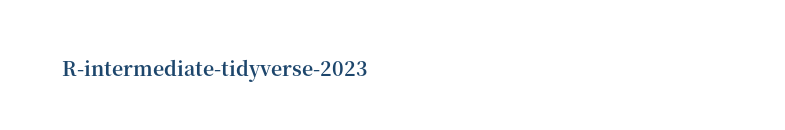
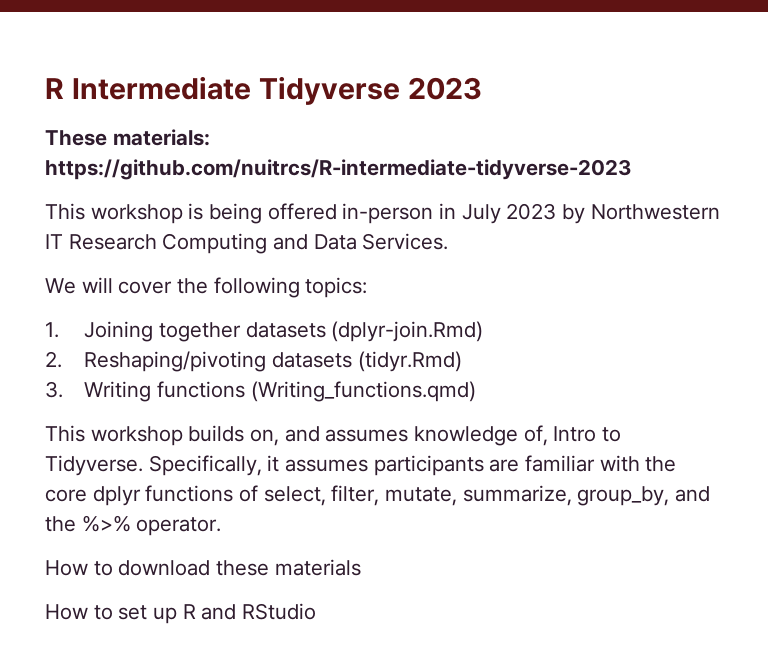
- R-intermediate-tidyverse-2023
+ R Intermediate Tidyverse 2023
+ These materials: https://github.com/nuitrcs/R-intermediate-tidyverse-2023
+ This workshop is being offered in-person in July 2023 by Northwestern IT Research Computing and Data Services.
+ We will cover the following topics:
+ 1. Joining together datasets (dplyr-join.Rmd)
+ 2. Reshaping/pivoting datasets (tidyr.Rmd)
+ 3. Writing functions (Writing_functions.qmd)
+ This workshop builds on, and assumes knowledge of, Intro to Tidyverse. Specifically, it assumes participants are familiar with the core dplyr functions of select, filter, mutate, summarize, group_by, and the %>% operator.
+ How to download these materials
+ How to set up R and RStudio

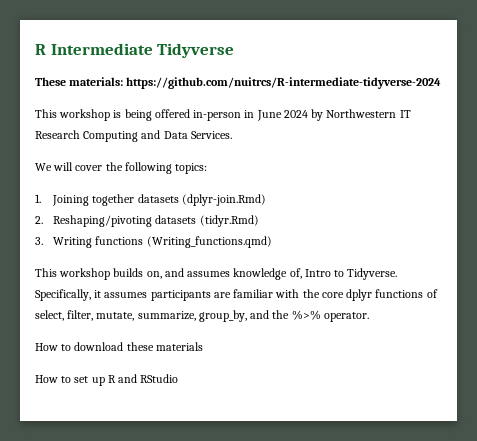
- R Intermediate Tidyverse 2023
+ R Intermediate Tidyverse
- These materials: https://github.com/nuitrcs/R-intermediate-tidyverse-2023
+ These materials: https://github.com/nuitrcs/R-intermediate-tidyverse-2024
- This workshop is being offered in-person in July 2023 by Northwestern IT Research Computing and Data Services.
+ This workshop is being offered in-person in June 2024 by Northwestern IT Research Computing and Data Services.

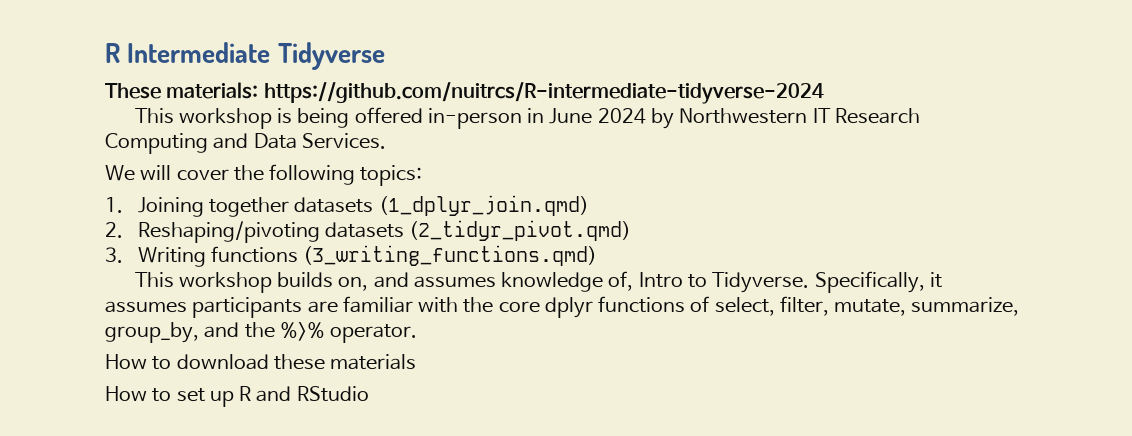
- 1. Joining together datasets (dplyr-join.Rmd)
+ 1. Joining together datasets (1_dplyr_join.qmd)
- 2. Reshaping/pivoting datasets (tidyr.Rmd)
+ 2. Reshaping/pivoting datasets (2_tidyr_pivot.qmd)
- 3. Writing functions (Writing_functions.qmd)
+ 3. Writing functions (3_writing_functions.qmd)

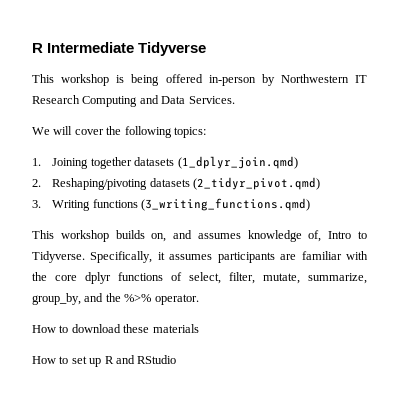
- These materials: https://github.com/nuitrcs/R-intermediate-tidyverse-2024
- This workshop is being offered in-person in June 2024 by Northwestern IT Research Computing and Data Services.
+ This workshop is being offered in-person by Northwestern IT Research Computing and Data Services.

